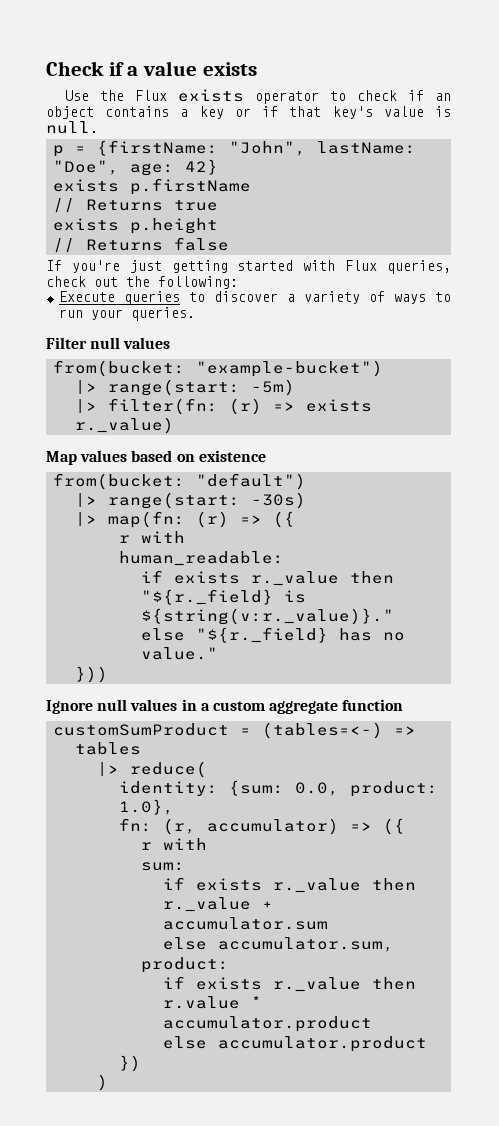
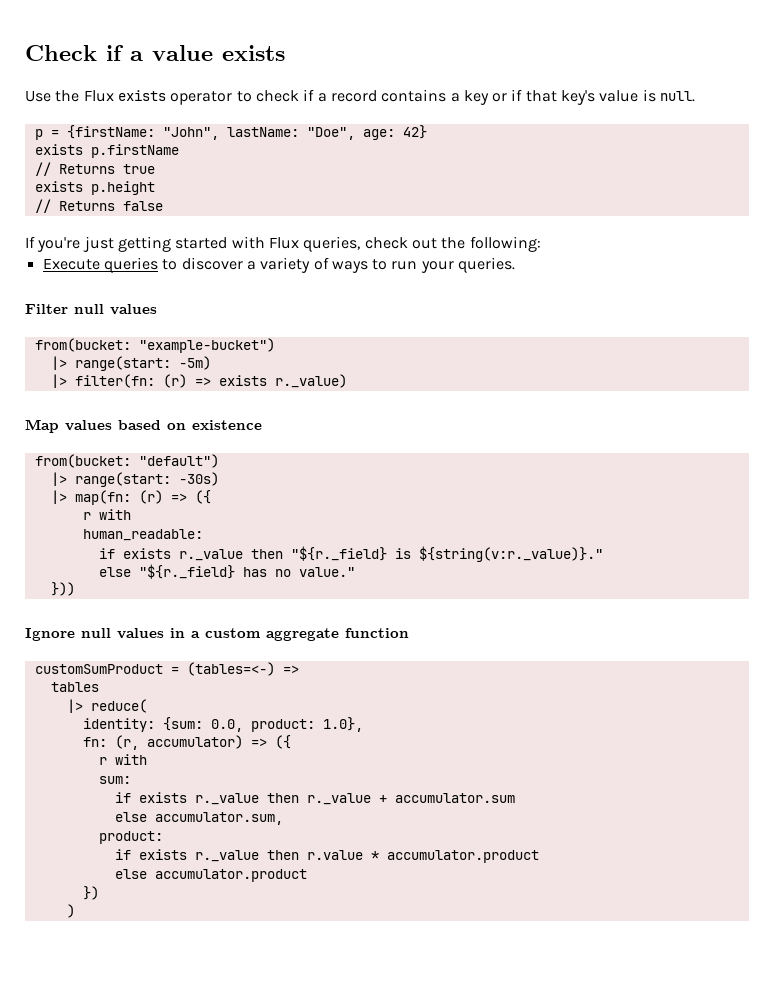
- Use the Flux exists operator to check if an object contains a key or if that key's value is null.
+ Use the Flux exists operator to check if a record contains a key or if that key's value is null.

